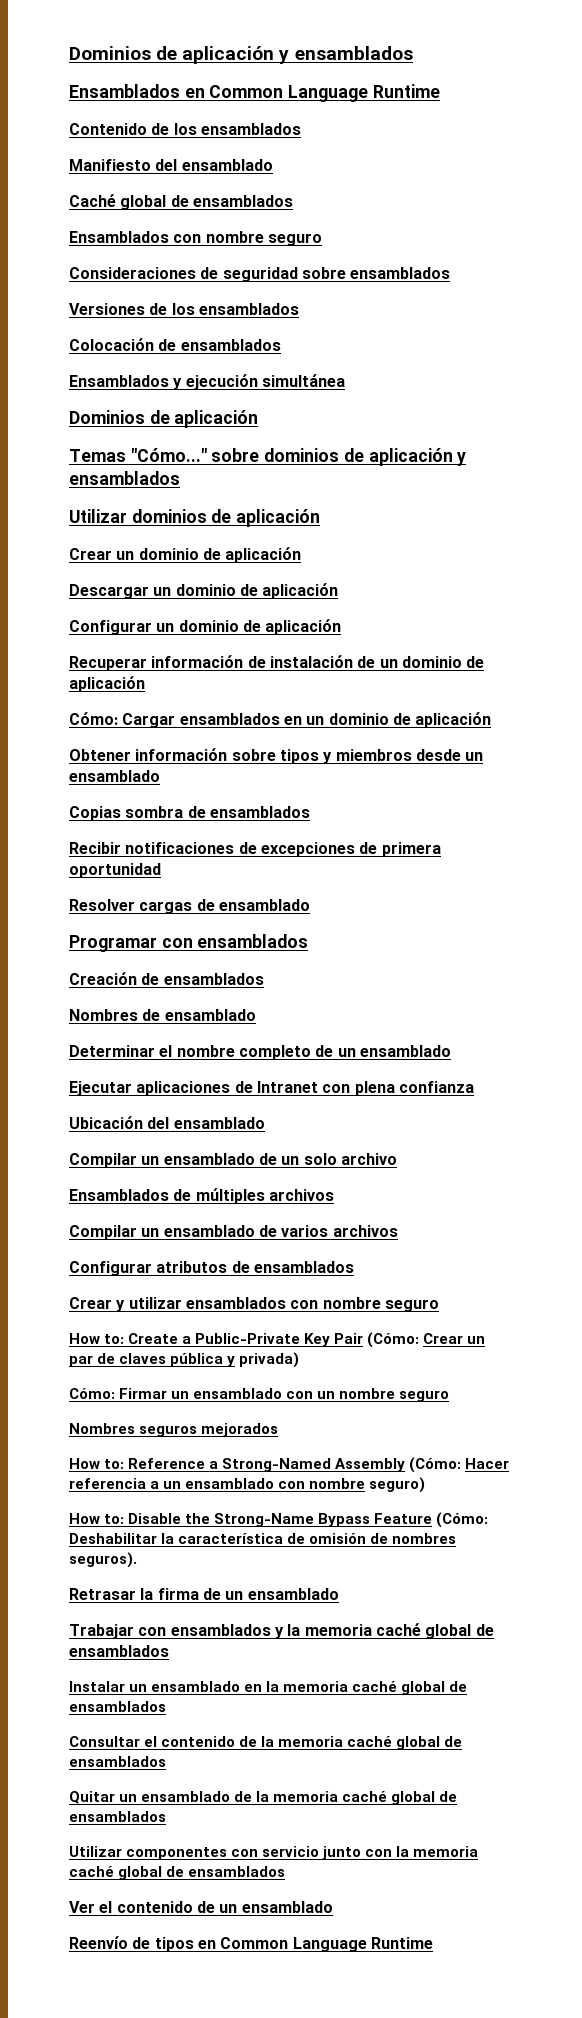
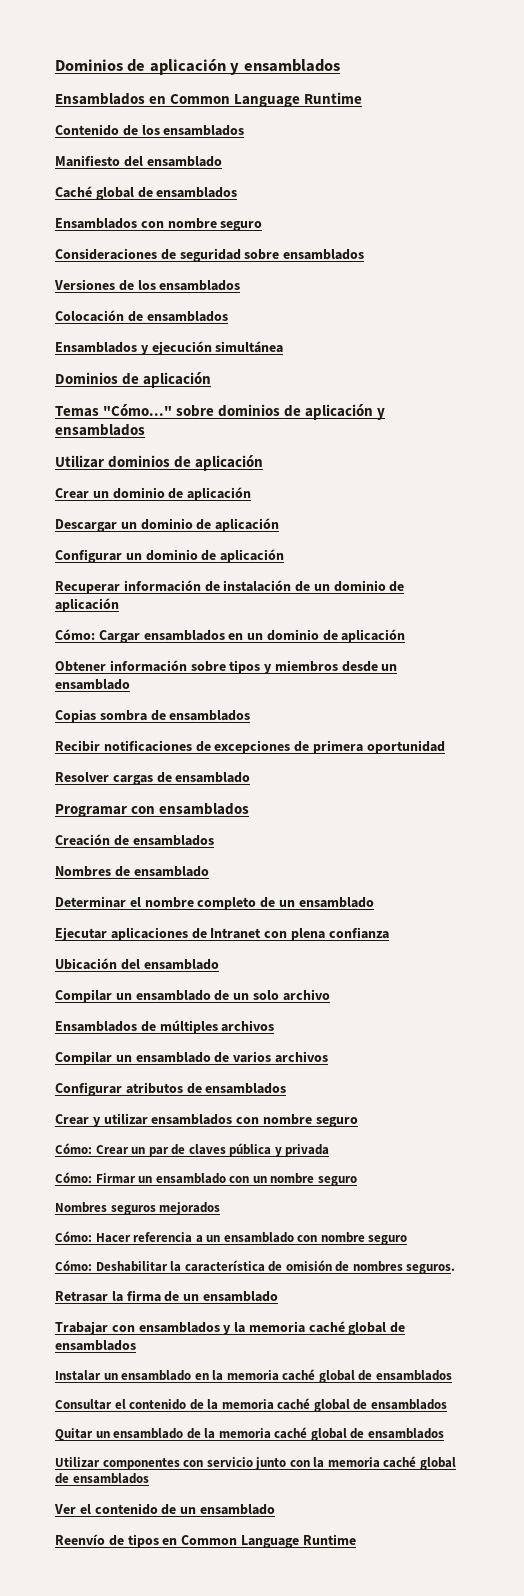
- How to: Create a Public-Private Key Pair (Cómo: Crear un par de claves pública y privada)
+ Cómo: Crear un par de claves pública y privada
- How to: Reference a Strong-Named Assembly (Cómo: Hacer referencia a un ensamblado con nombre seguro)
- How to: Disable the Strong-Name Bypass Feature (Cómo: Deshabilitar la característica de omisión de nombres seguros).
+ Cómo: Hacer referencia a un ensamblado con nombre seguro
+ Cómo: Deshabilitar la característica de omisión de nombres seguros.

